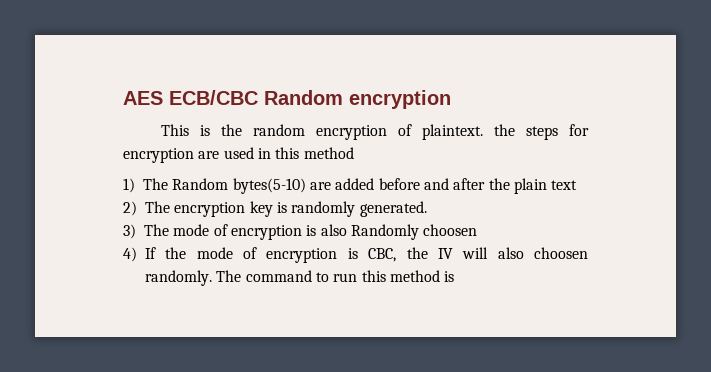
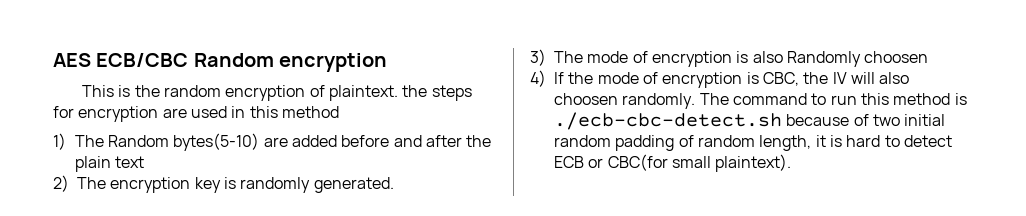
- The command to run this method is
+ The command to run this method is ./ecb-cbc-detect.sh because of two initial random padding of random length, it is hard to detect ECB or CBC(for small plaintext).

